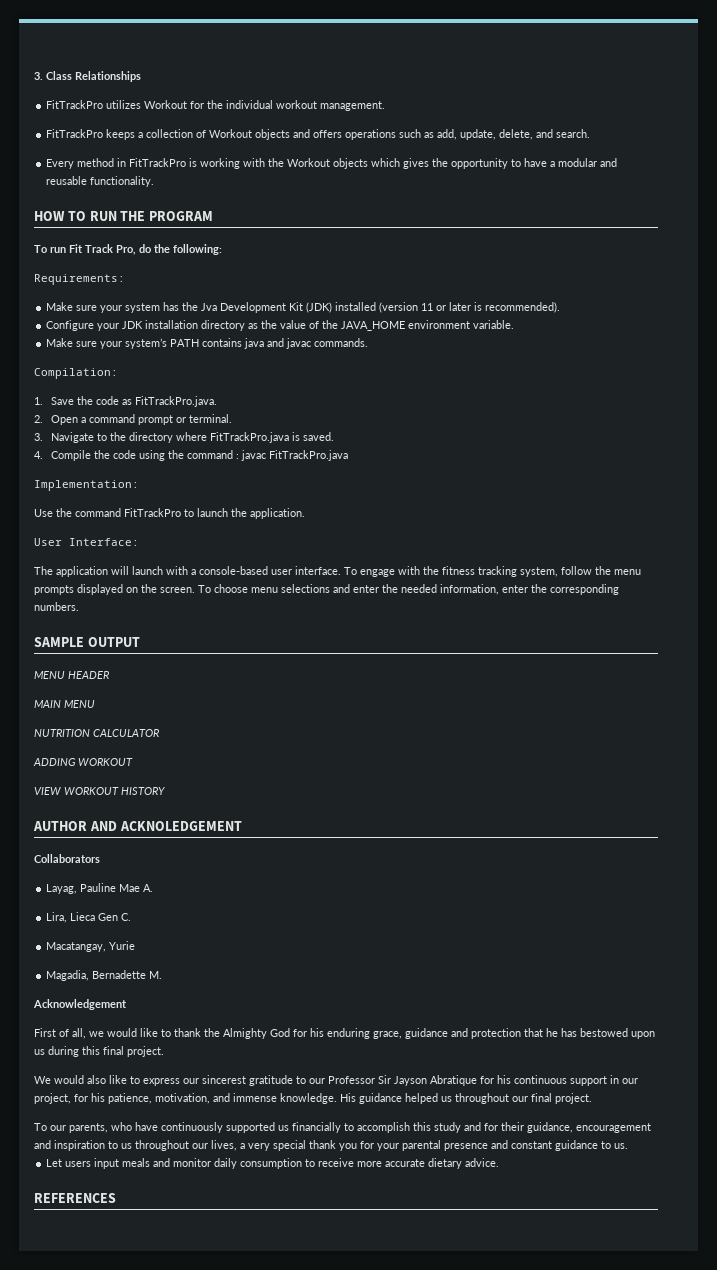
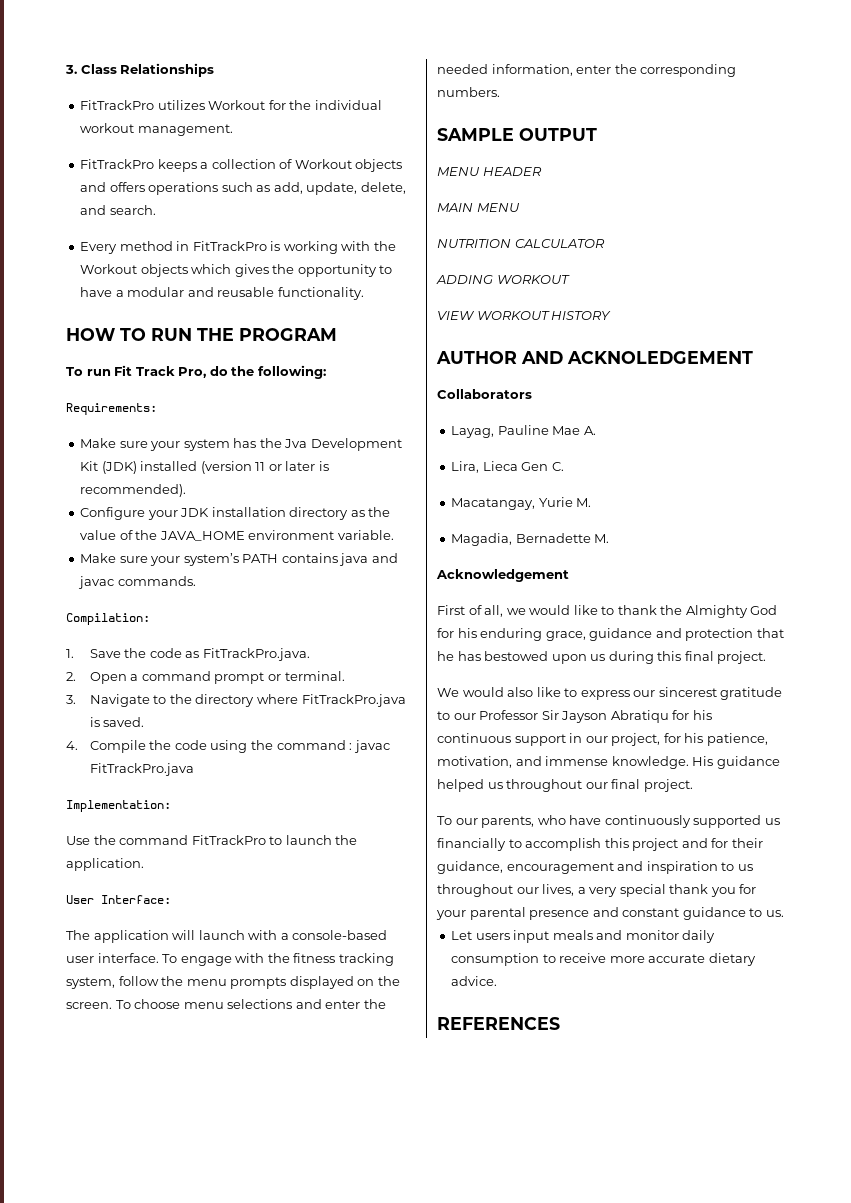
- Macatangay, Yurie
+ Macatangay, Yurie M.
- We would also like to express our sincerest gratitude to our Professor Sir Jayson Abratique for his continuous support in our project, for his patience, motivation, and immense knowledge.
+ We would also like to express our sincerest gratitude to our Professor Sir Jayson Abratiqu for his continuous support in our project, for his patience, motivation, and immense knowledge.
- To our parents, who have continuously supported us financially to accomplish this study and for their guidance, encouragement and inspiration to us throughout our lives, a very special thank you for your parental presence and constant guidance to us.
+ To our parents, who have continuously supported us financially to accomplish this project and for their guidance, encouragement and inspiration to us throughout our lives, a very special thank you for your parental presence and constant guidance to us.

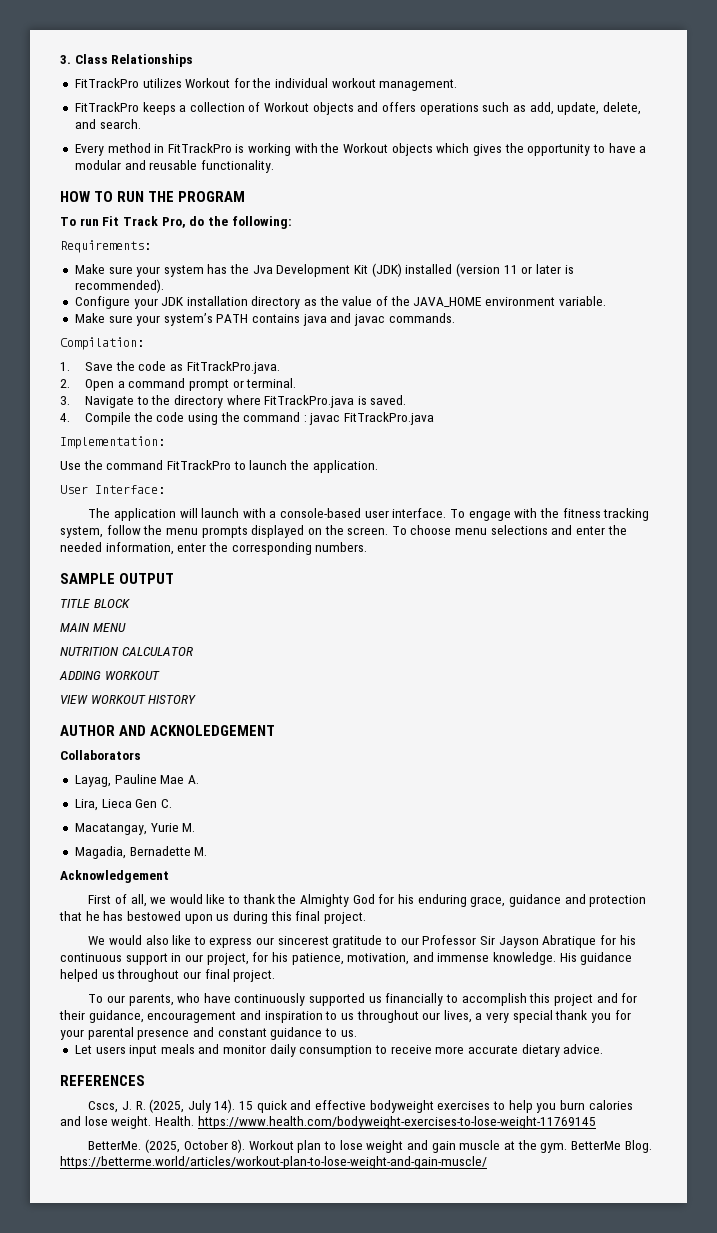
- MENU HEADER
+ TITLE BLOCK
- We would also like to express our sincerest gratitude to our Professor Sir Jayson Abratiqu for his continuous support in our project, for his patience, motivation, and immense knowledge.
+ We would also like to express our sincerest gratitude to our Professor Sir Jayson Abratique for his continuous support in our project, for his patience, motivation, and immense knowledge.
+ Cscs, J. R. (2025, July 14). 15 quick and effective bodyweight exercises to help you burn calories and lose weight. Health. https://www.health.com/bodyweight-exercises-to-lose-weight-11769145
+ BetterMe. (2025, October 8). Workout plan to lose weight and gain muscle at the gym. BetterMe Blog. https://betterme.world/articles/workout-plan-to-lose-weight-and-gain-muscle/

